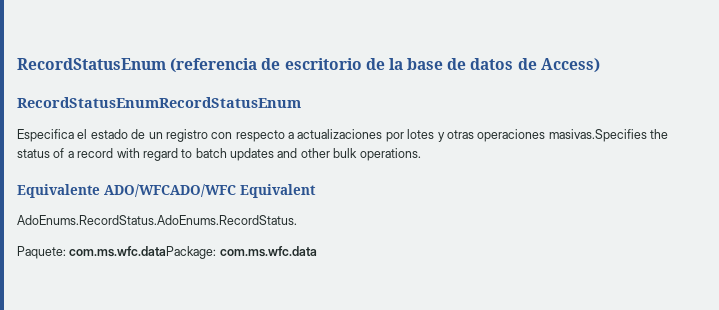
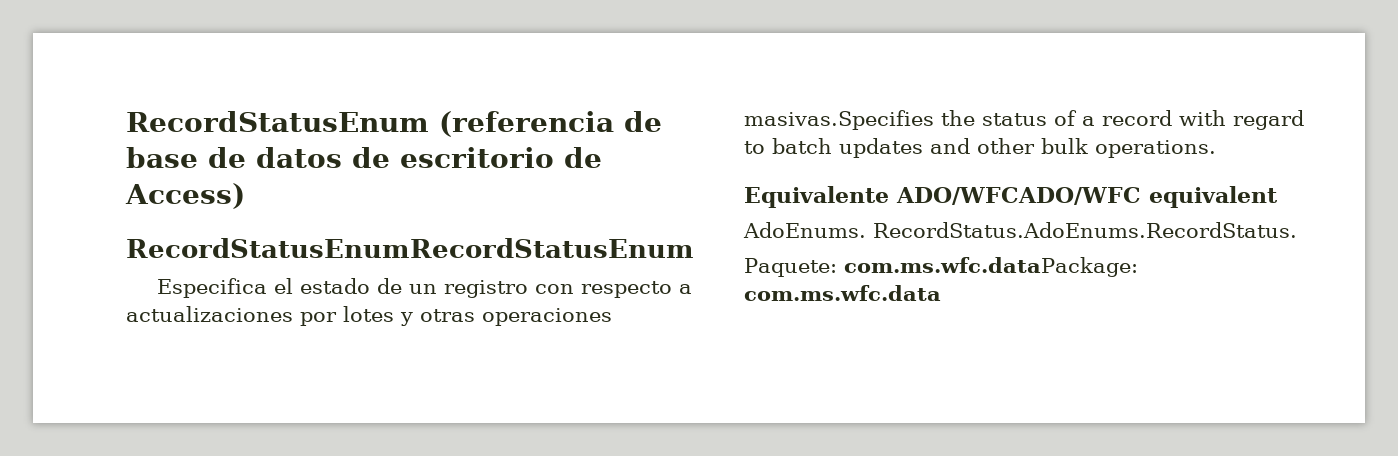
- RecordStatusEnum (referencia de escritorio de la base de datos de Access)
+ RecordStatusEnum (referencia de base de datos de escritorio de Access)
- Equivalente ADO/WFCADO/WFC Equivalent
- AdoEnums.RecordStatus.AdoEnums.RecordStatus.
+ Equivalente ADO/WFCADO/WFC equivalent
+ AdoEnums. RecordStatus.AdoEnums.RecordStatus.

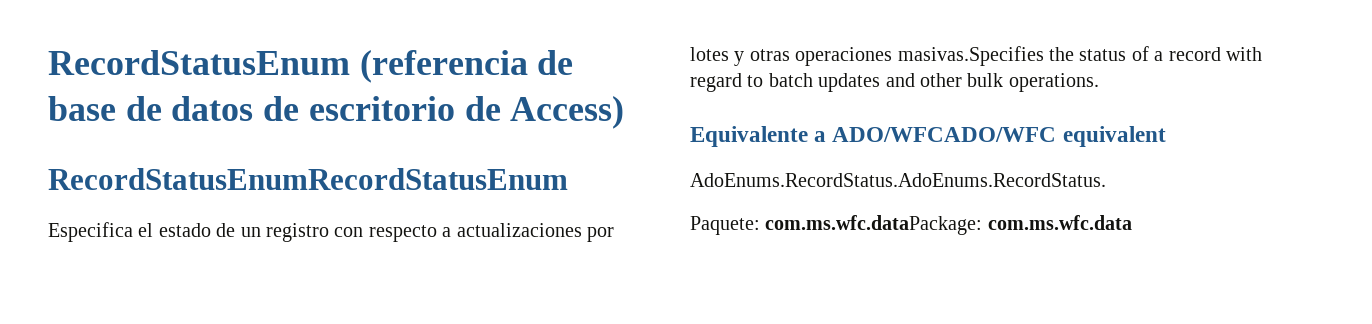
- Equivalente ADO/WFCADO/WFC equivalent
+ Equivalente a ADO/WFCADO/WFC equivalent
- AdoEnums. RecordStatus.AdoEnums.RecordStatus.
+ AdoEnums.RecordStatus.AdoEnums.RecordStatus.

